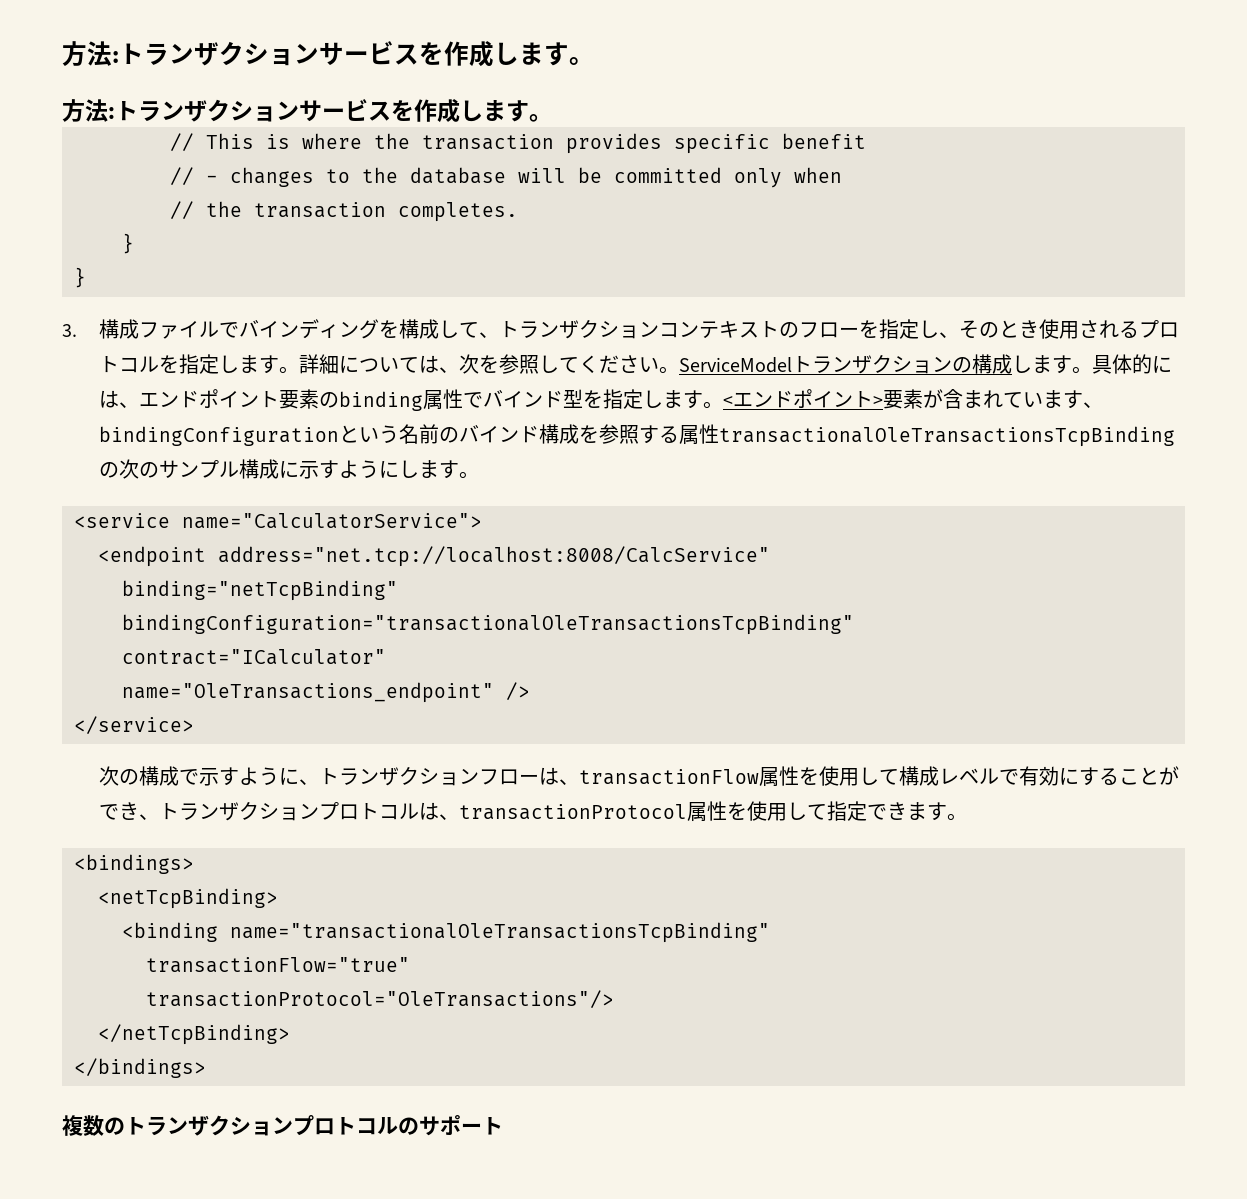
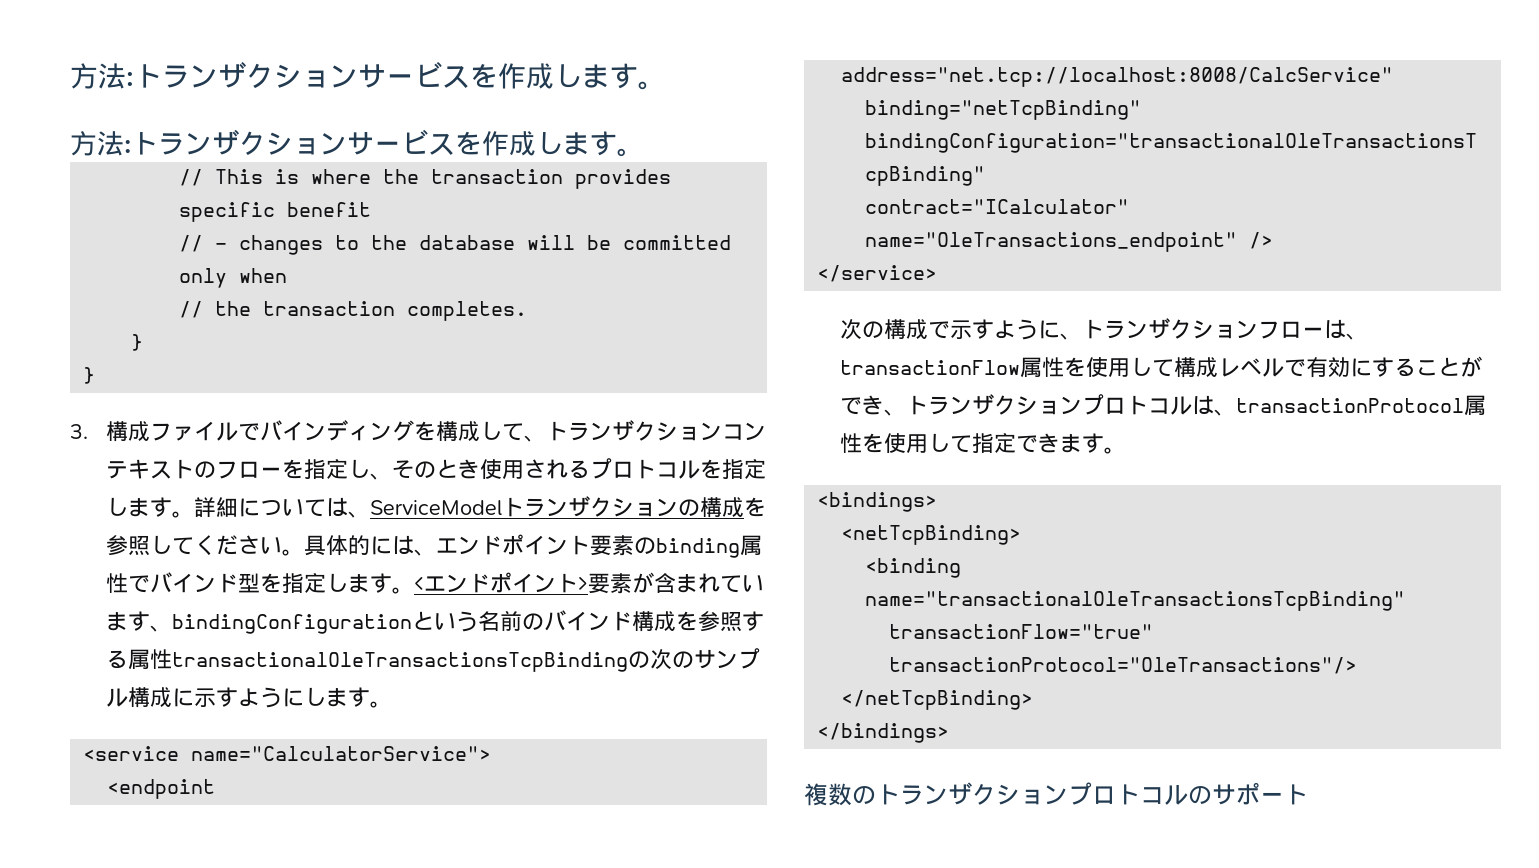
- 詳細については、次を参照してください。ServiceModelトランザクションの構成します。
+ 詳細については、ServiceModelトランザクションの構成を参照してください。

